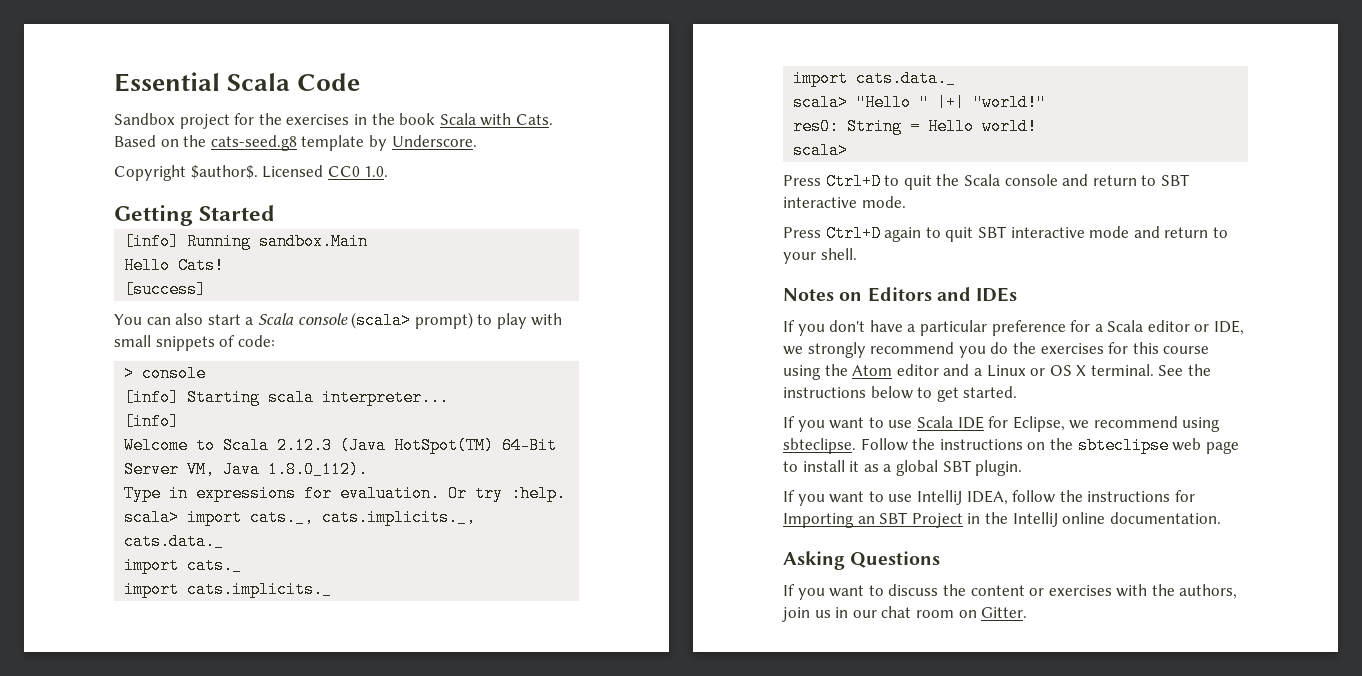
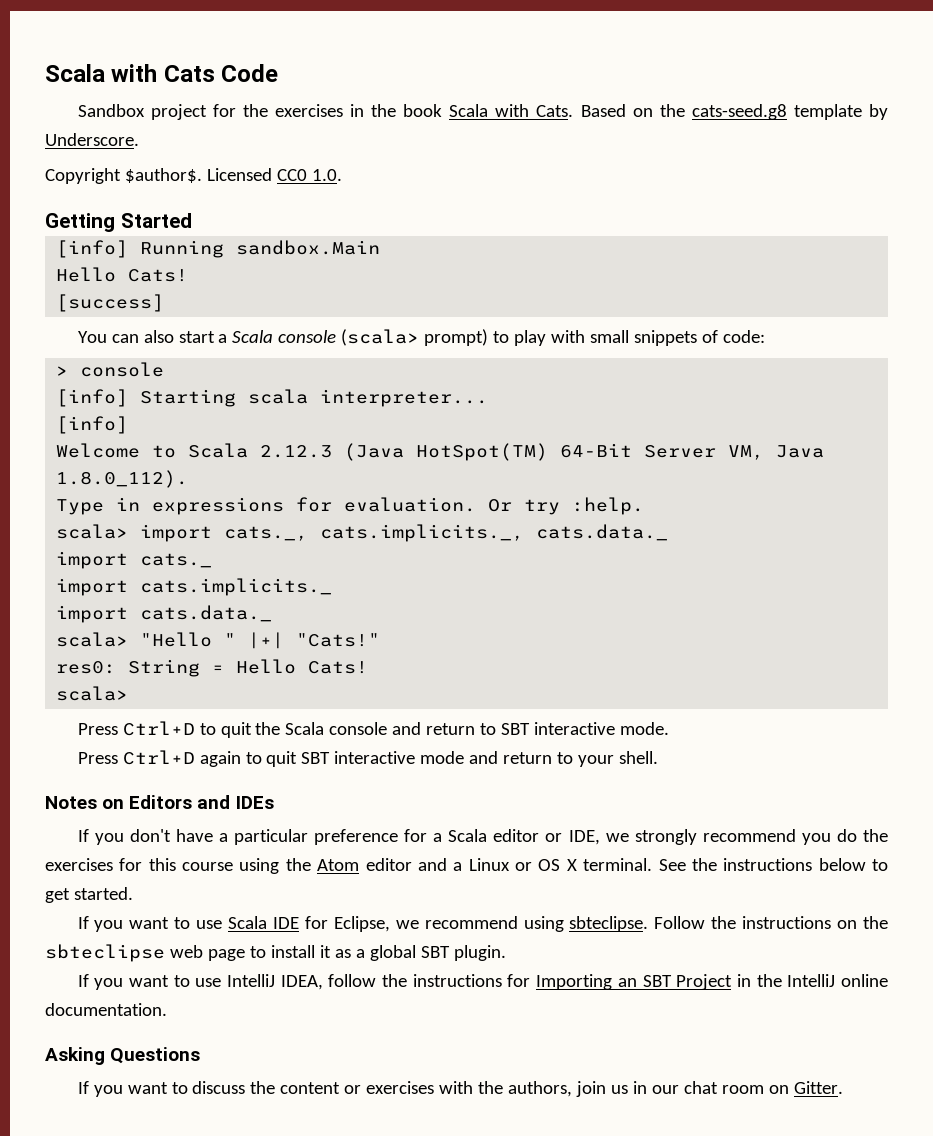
- Essential Scala Code
+ Scala with Cats Code
- scala> "Hello " |+| "world!"
+ scala> "Hello " |+| "Cats!"
- res0: String = Hello world!
+ res0: String = Hello Cats!

